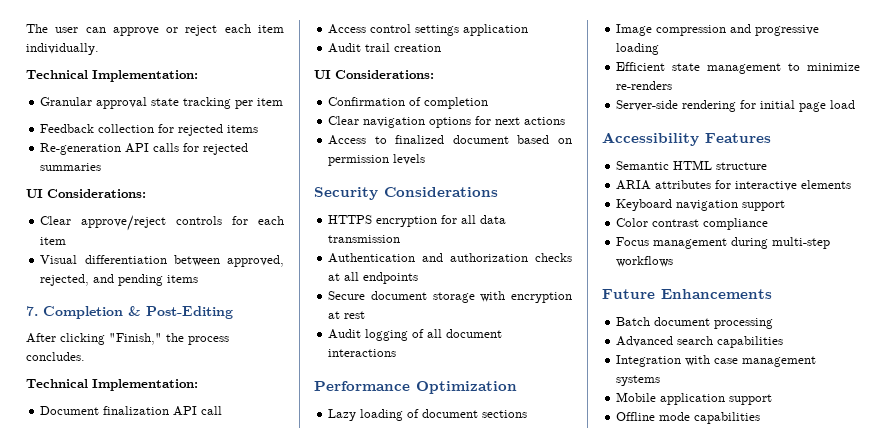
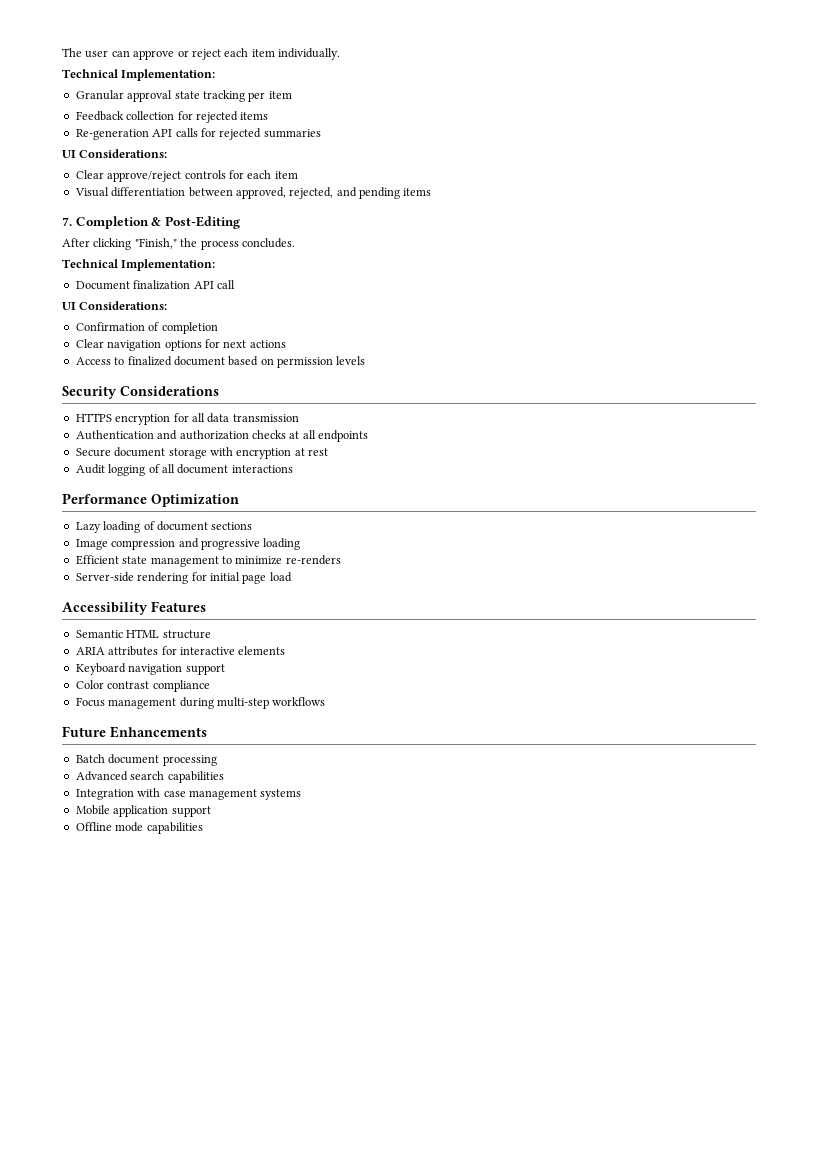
- Access control settings application
- Audit trail creation

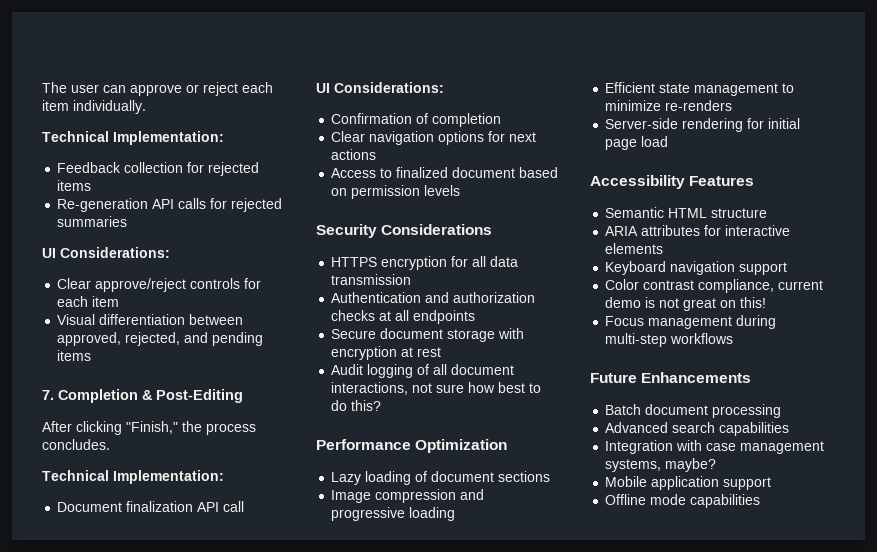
- Granular approval state tracking per item
- Audit logging of all document interactions
+ Audit logging of all document interactions, not sure how best to do this?
- Color contrast compliance
+ Color contrast compliance, current demo is not great on this!
- Integration with case management systems
+ Integration with case management systems, maybe?

